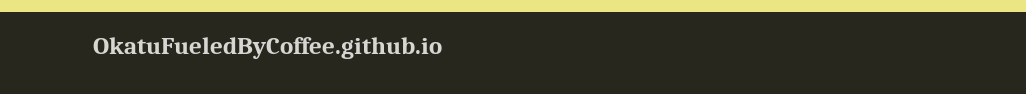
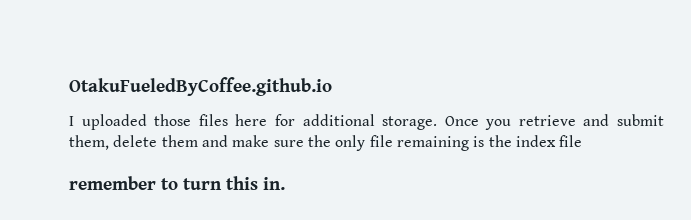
- OkatuFueledByCoffee.github.io
+ OtakuFueledByCoffee.github.io
+ I uploaded those files here for additional storage. Once you retrieve and submit them, delete them and make sure the only file remaining is the index file
+ remember to turn this in.

